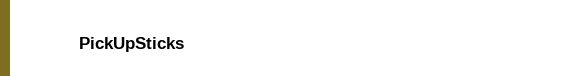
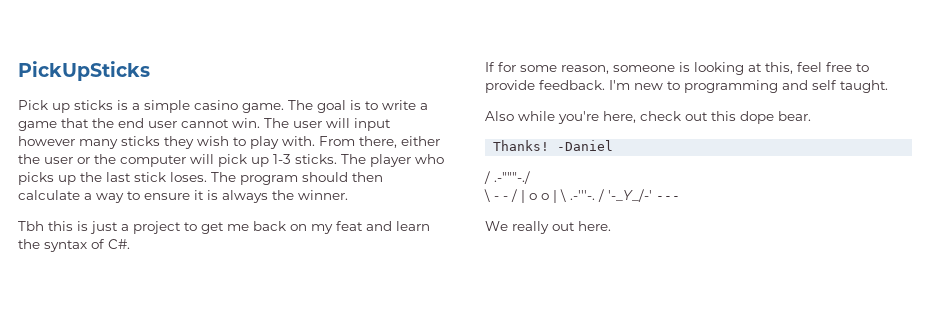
+ Pick up sticks is a simple casino game. The goal is to write a game that the end user cannot win. The user will input however many sticks they wish to play with. From there, either the user or the computer will pick up 1-3 sticks. The player who picks up the last stick loses. The program should then calculate a way to ensure it is always the winner.
+ Tbh this is just a project to get me back on my feat and learn the syntax of C#.
+ If for some reason, someone is looking at this, feel free to provide feedback. I'm new to programming and self taught.
+ Also while you're here, check out this dope bear.
+ Thanks! -Daniel
+ / .-"""-./
+ \ - - / | o o | \ .-'''-. / '-_Y_/-' ---
+ We really out here.

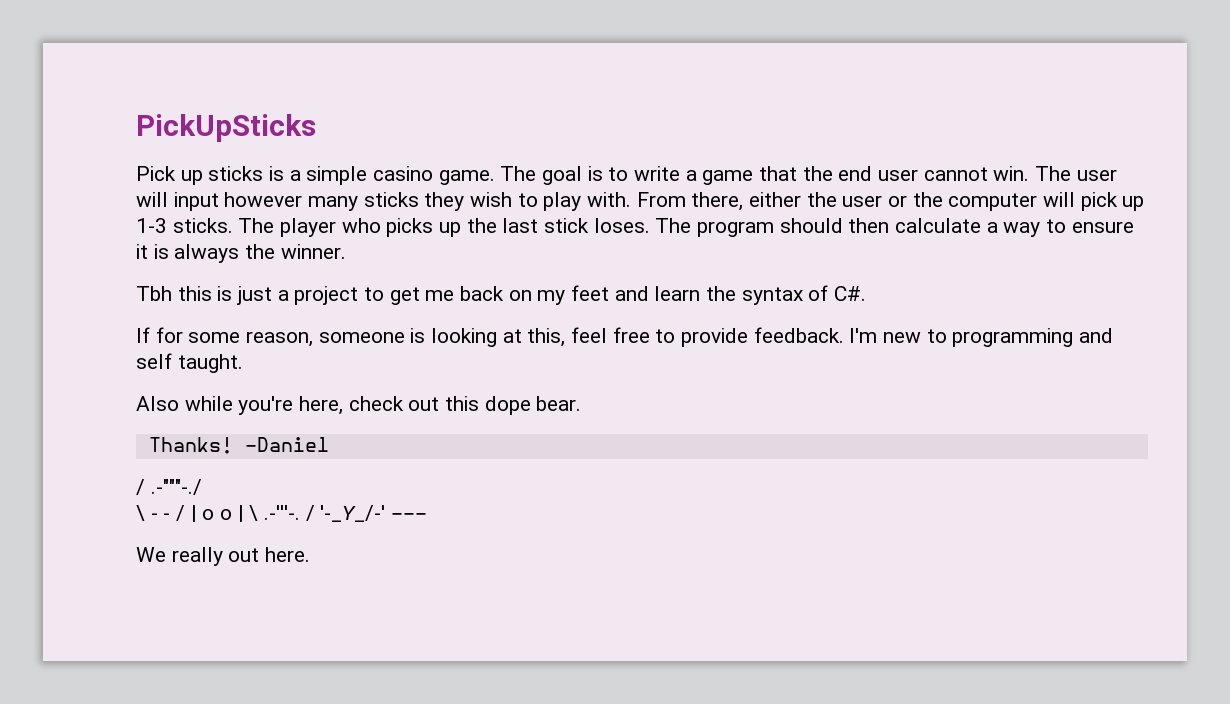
- Tbh this is just a project to get me back on my feat and learn the syntax of C#.
+ Tbh this is just a project to get me back on my feet and learn the syntax of C#.

